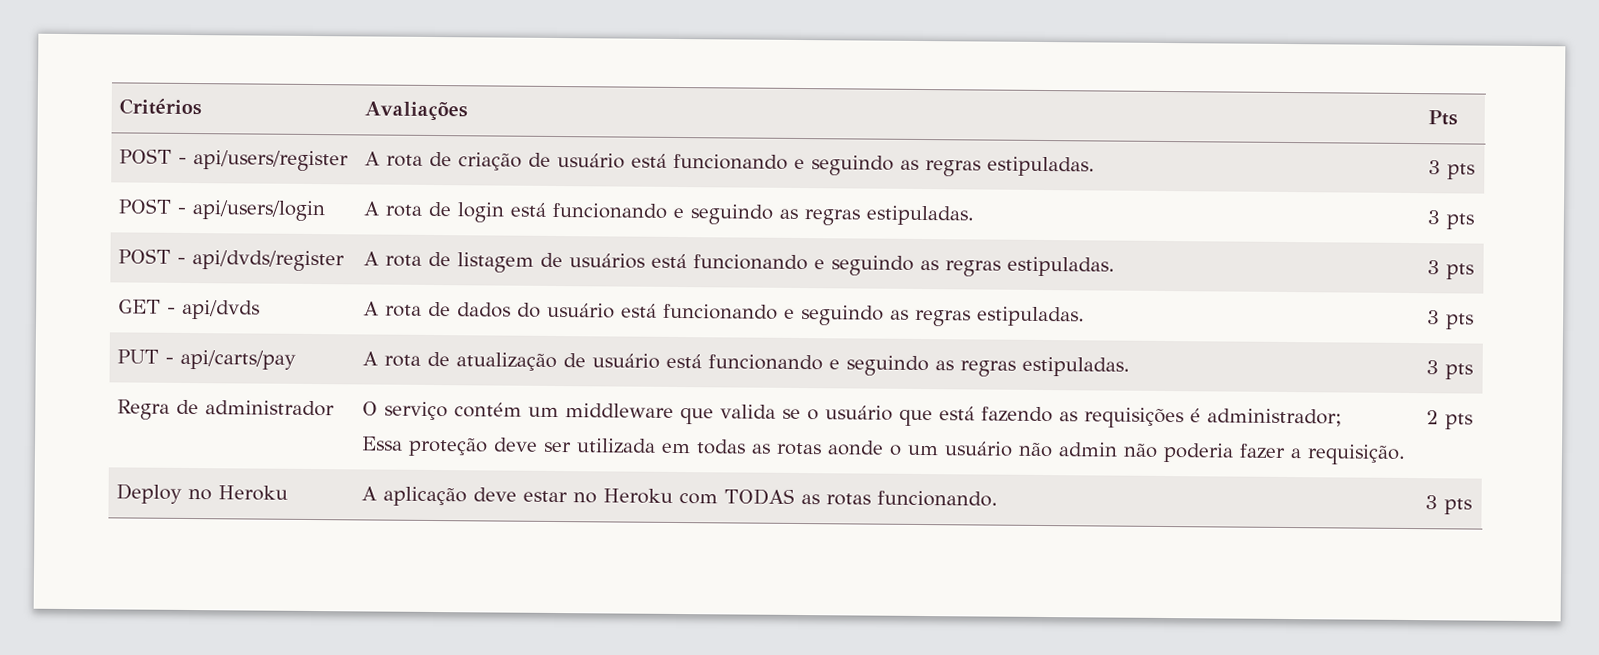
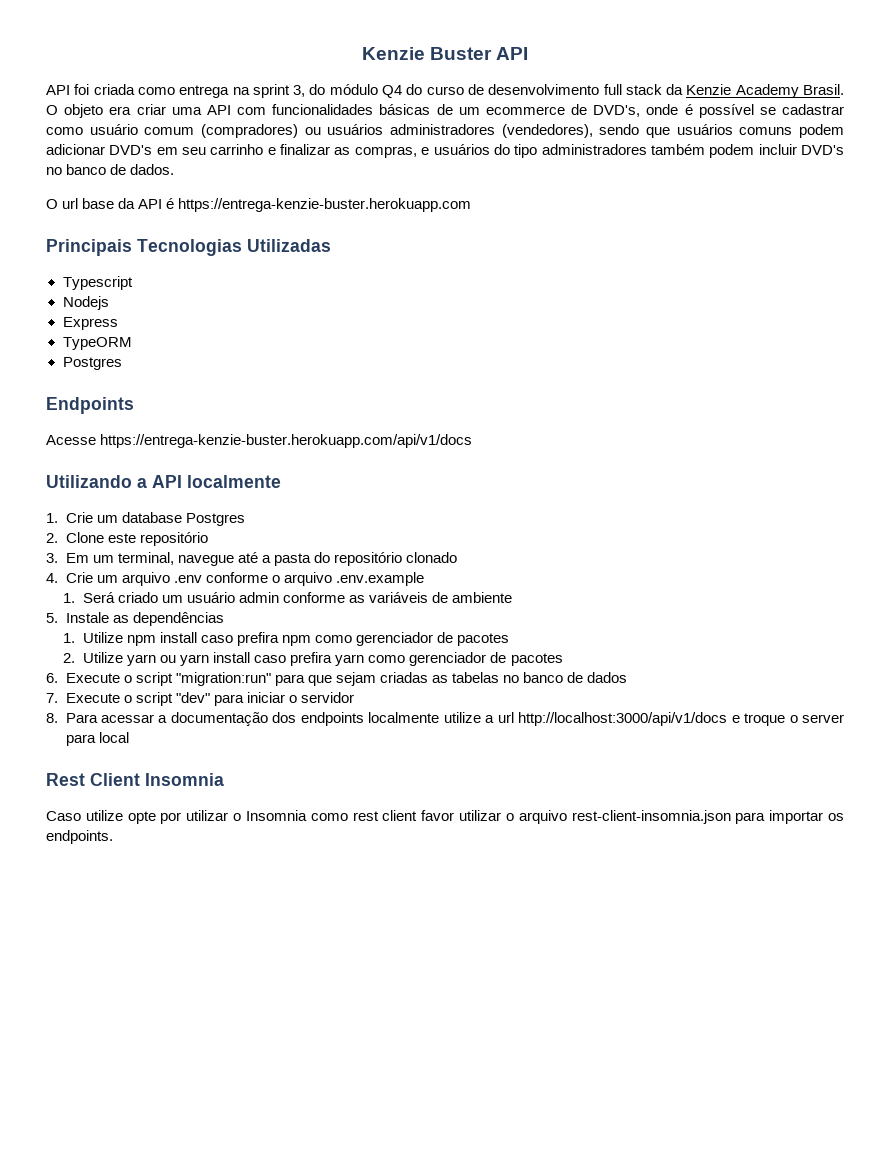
- Critérios | Avaliações | Pts
- POST - api/users/register | A rota de criação de usuário está funcionando e seguindo as regras estipuladas. | 3 pts
- POST - api/users/login | A rota de login está funcionando e seguindo as regras estipuladas. | 3 pts
- POST - api/dvds/register | A rota de listagem de usuários está funcionando e seguindo as regras estipuladas. | 3 pts
- GET - api/dvds | A rota de dados do usuário está funcionando e seguindo as regras estipuladas. | 3 pts
- PUT - api/carts/pay | A rota de atualização de usuário está funcionando e seguindo as regras estipuladas. | 3 pts
- Regra de administrador | O serviço contém um middleware que valida se o usuário que está fazendo as requisições é administrador;
- Essa proteção deve ser utilizada em todas as rotas aonde o um usuário não admin não poderia fazer a requisição. | 2 pts
- Deploy no Heroku | A aplicação deve estar no Heroku com TODAS as rotas funcionando. | 3 pts
+ Kenzie Buster API
+ API foi criada como entrega na sprint 3, do módulo Q4 do curso de desenvolvimento full stack da Kenzie Academy Brasil. O objeto era criar uma API com funcionalidades básicas de um ecommerce de DVD's, onde é possível se cadastrar como usuário comum (compradores) ou usuários administradores (vendedores), sendo que usuários comuns podem adicionar DVD's em seu carrinho e finalizar as compras, e usuários do tipo administradores também podem incluir DVD's no banco de dados.
+ O url base da API é https://entrega-kenzie-buster.herokuapp.com
+ Principais Tecnologias Utilizadas
+ Typescript
+ Nodejs
+ Express
+ TypeORM
+ Postgres
+ Endpoints
+ Acesse https://entrega-kenzie-buster.herokuapp.com/api/v1/docs
+ Utilizando a API localmente
+ 1. Crie um database Postgres
+ 2. Clone este repositório
+ 3. Em um terminal, navegue até a pasta do repositório clonado
+ 4. Crie um arquivo .env conforme o arquivo .env.example
+ 1. Será criado um usuário admin conforme as variáveis de ambiente
+ 5. Instale as dependências
+ 1. Utilize npm install caso prefira npm como gerenciador de pacotes
+ 2. Utilize yarn ou yarn install caso prefira yarn como gerenciador de pacotes
+ 6. Execute o script "migration:run" para que sejam criadas as tabelas no banco de dados
+ 7. Execute o script "dev" para iniciar o servidor
+ 8. Para acessar a documentação dos endpoints localmente utilize a url http://localhost:3000/api/v1/docs e troque o server para local
+ Rest Client Insomnia
+ Caso utilize opte por utilizar o Insomnia como rest client favor utilizar o arquivo rest-client-insomnia.json para importar os endpoints.

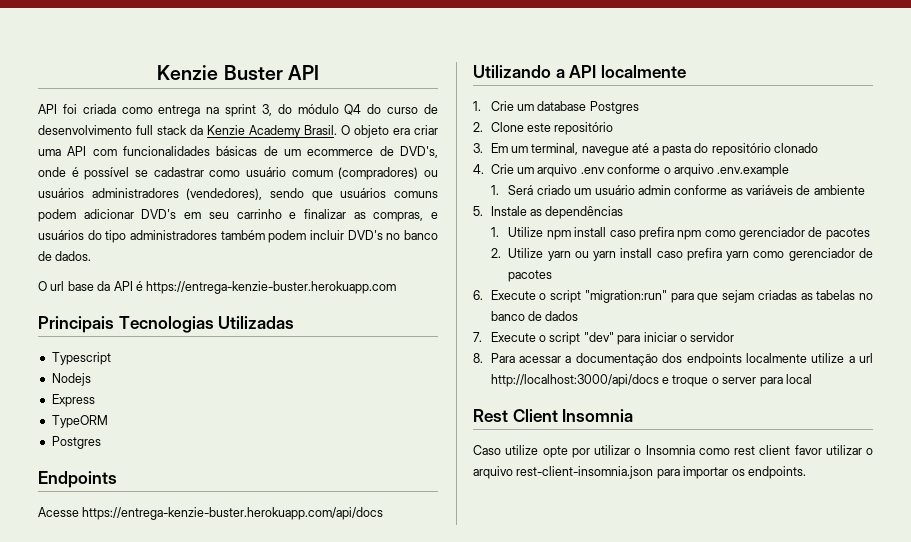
- Acesse https://entrega-kenzie-buster.herokuapp.com/api/v1/docs
+ Acesse https://entrega-kenzie-buster.herokuapp.com/api/docs
- 8. Para acessar a documentação dos endpoints localmente utilize a url http://localhost:3000/api/v1/docs e troque o server para local
+ 8. Para acessar a documentação dos endpoints localmente utilize a url http://localhost:3000/api/docs e troque o server para local

